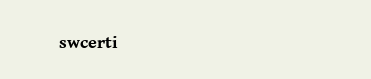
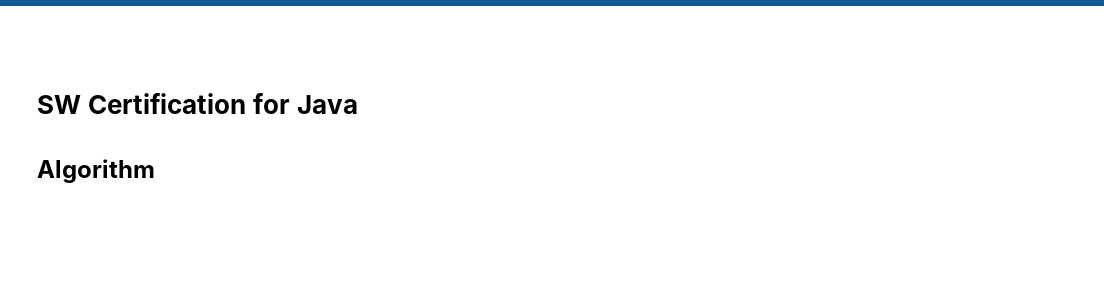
- swcerti
+ SW Certification for Java
+ Algorithm

